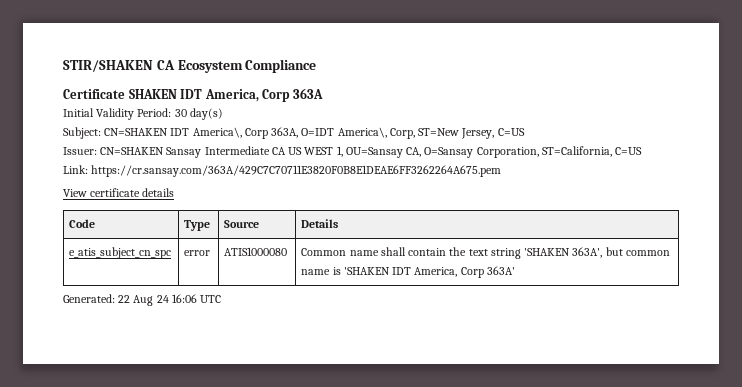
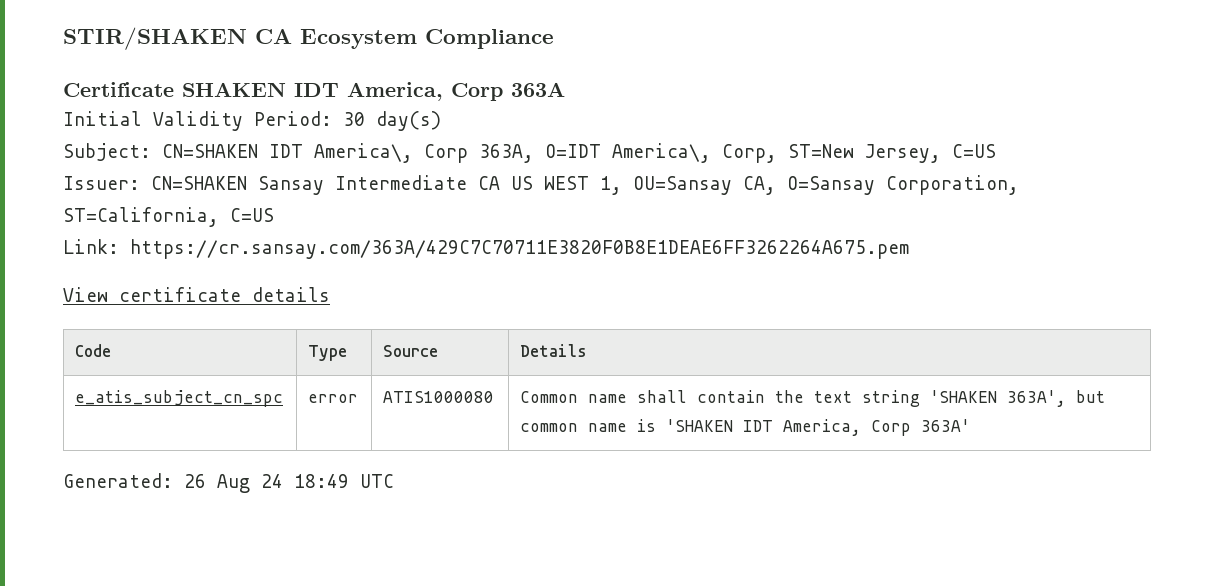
- Generated: 22 Aug 24 16:06 UTC
+ Generated: 26 Aug 24 18:49 UTC

